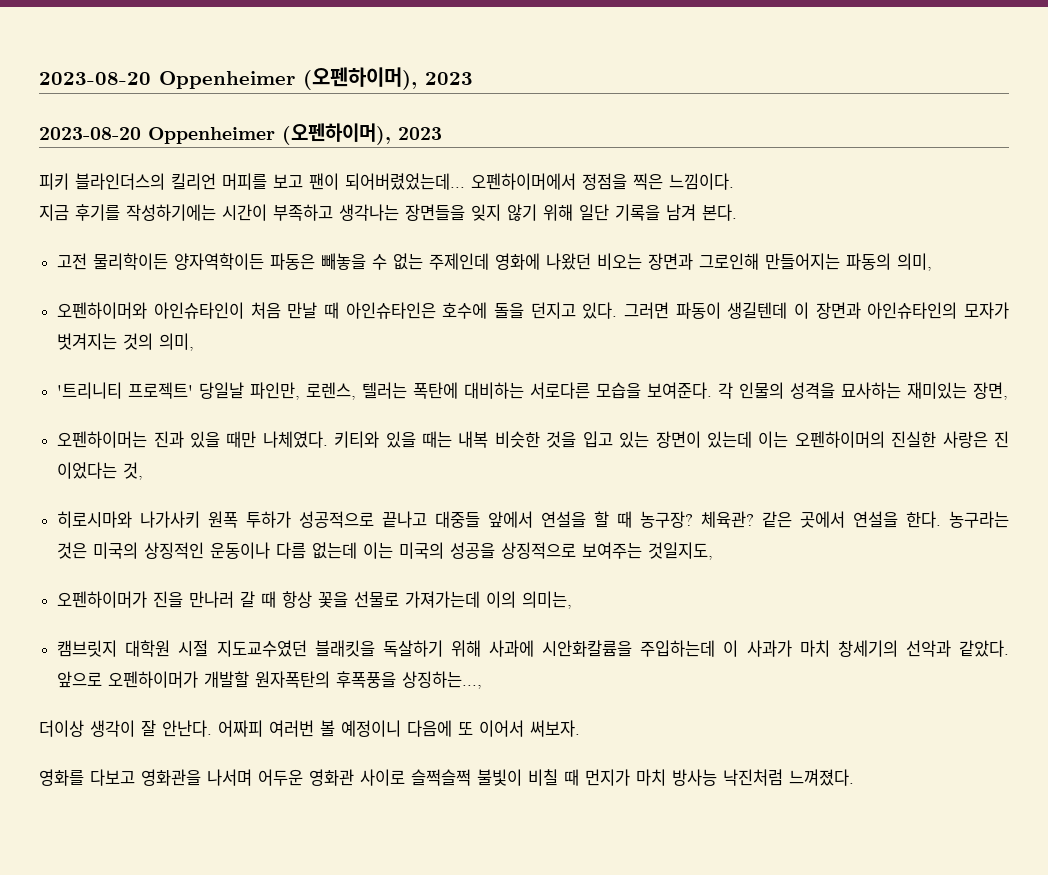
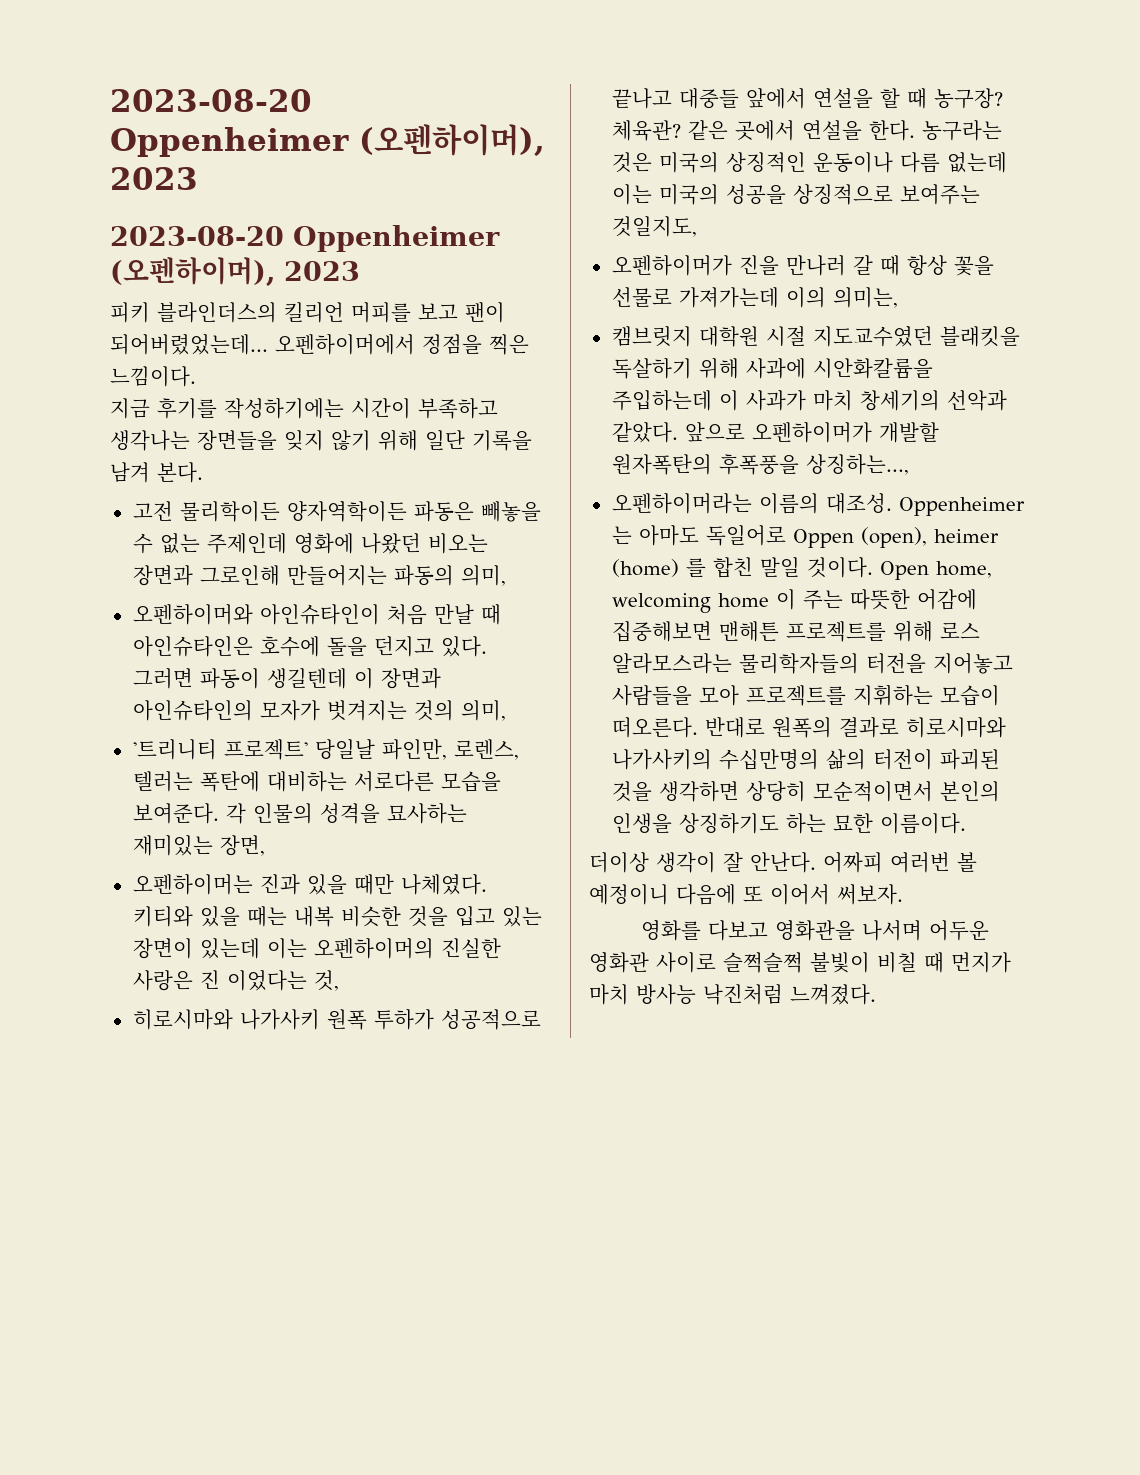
+ 오펜하이머라는 이름의 대조성. Oppenheimer 는 아마도 독일어로 Oppen (open), heimer (home) 를 합친 말일 것이다. Open home, welcoming home 이 주는 따뜻한 어감에 집중해보면 맨해튼 프로젝트를 위해 로스 알라모스라는 물리학자들의 터전을 지어놓고 사람들을 모아 프로젝트를 지휘하는 모습이 떠오른다. 반대로 원폭의 결과로 히로시마와 나가사키의 수십만명의 삶의 터전이 파괴된 것을 생각하면 상당히 모순적이면서 본인의 인생을 상징하기도 하는 묘한 이름이다.

